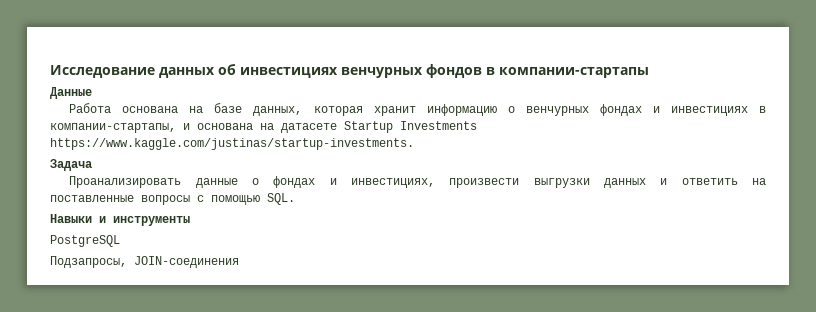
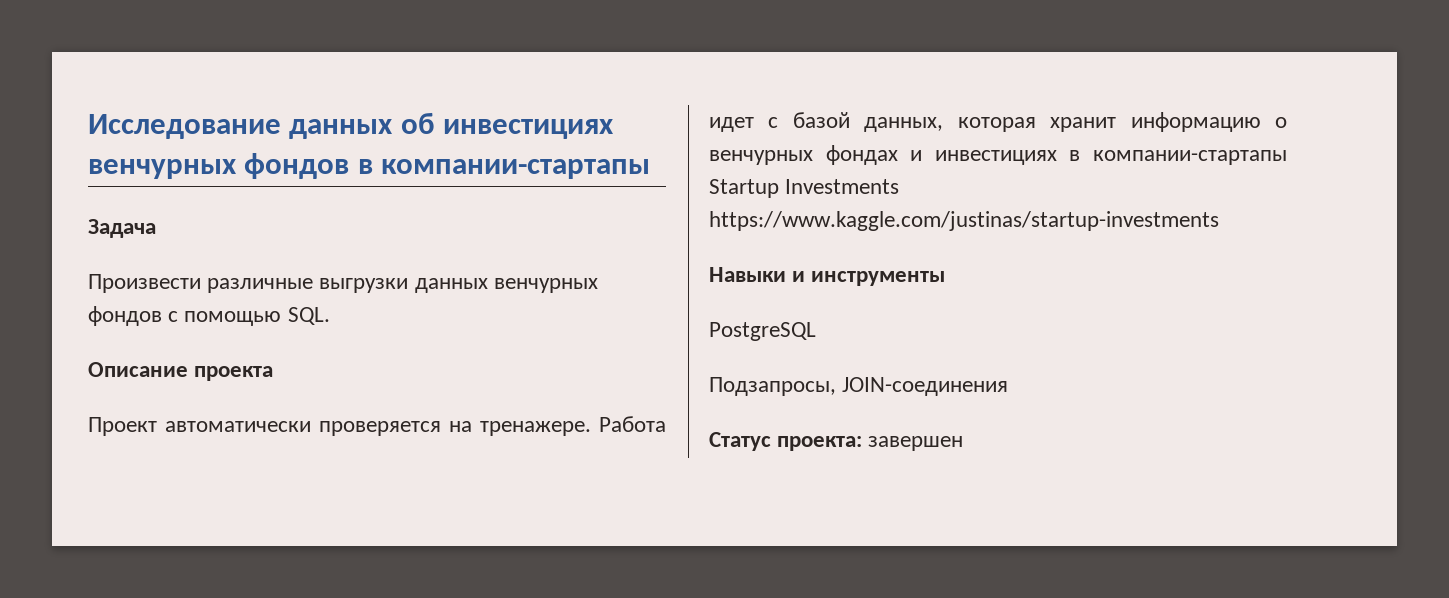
- Данные
- Работа основана на базе данных, которая хранит информацию о венчурных фондах и инвестициях в компании-стартапы, и основана на датасете Startup Investments https://www.kaggle.com/justinas/startup-investments.
  Задача
- Проанализировать данные о фондах и инвестициях, произвести выгрузки данных и ответить на поставленные вопросы с помощью SQL.
+ Произвести различные выгрузки данных венчурных фондов с помощью SQL.
+ Описание проекта
+ Проект автоматически проверяется на тренажере. Работа идет с базой данных, которая хранит информацию о венчурных фондах и инвестициях в компании-стартапы Startup Investments https://www.kaggle.com/justinas/startup-investments
+ Статус проекта: завершен

